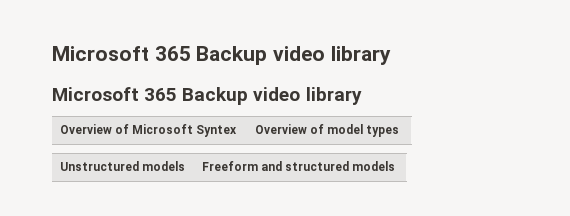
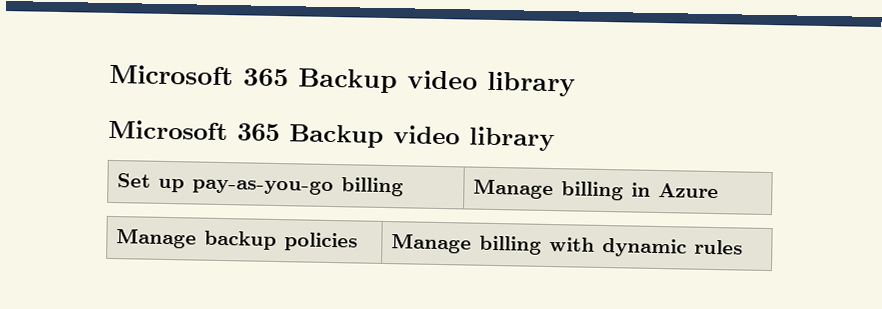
- Overview of Microsoft Syntex | Overview of model types
- Unstructured models | Freeform and structured models
+ Set up pay-as-you-go billing | Manage billing in Azure
+ Manage backup policies | Manage billing with dynamic rules

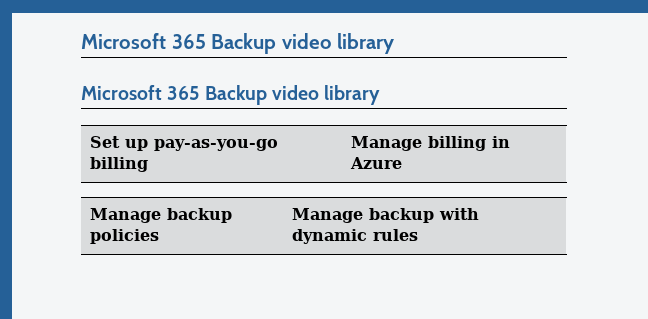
- Manage backup policies | Manage billing with dynamic rules
+ Manage backup policies | Manage backup with dynamic rules

